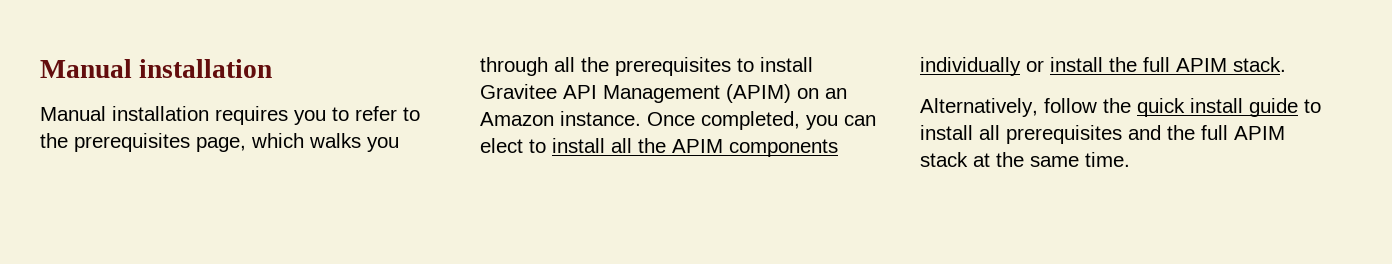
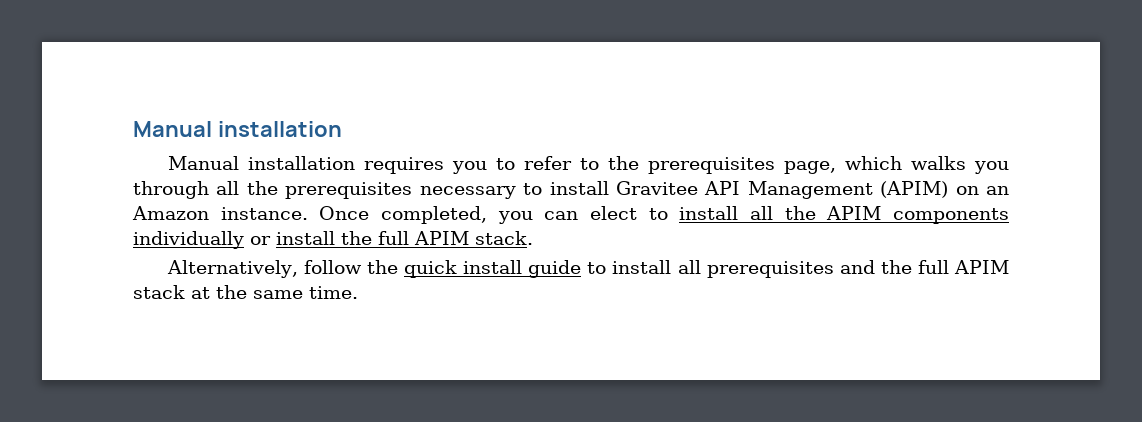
- Manual installation requires you to refer to the prerequisites page, which walks you through all the prerequisites to install Gravitee API Management (APIM) on an Amazon instance.
+ Manual installation requires you to refer to the prerequisites page, which walks you through all the prerequisites necessary to install Gravitee API Management (APIM) on an Amazon instance.

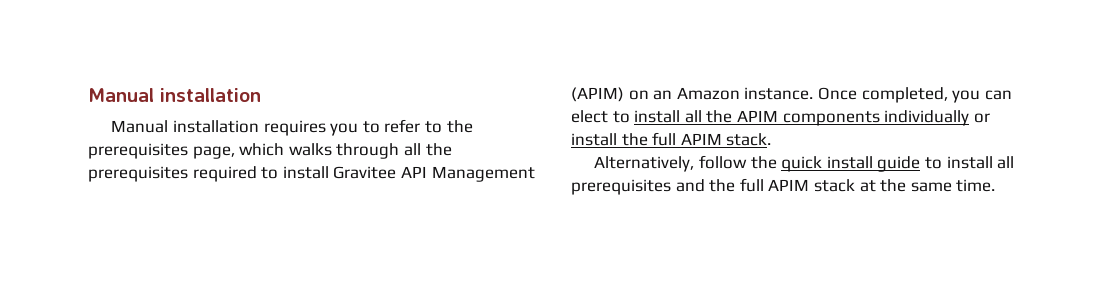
- Manual installation requires you to refer to the prerequisites page, which walks you through all the prerequisites necessary to install Gravitee API Management (APIM) on an Amazon instance.
+ Manual installation requires you to refer to the prerequisites page, which walks through all the prerequisites required to install Gravitee API Management (APIM) on an Amazon instance.

